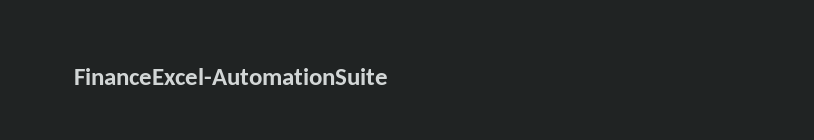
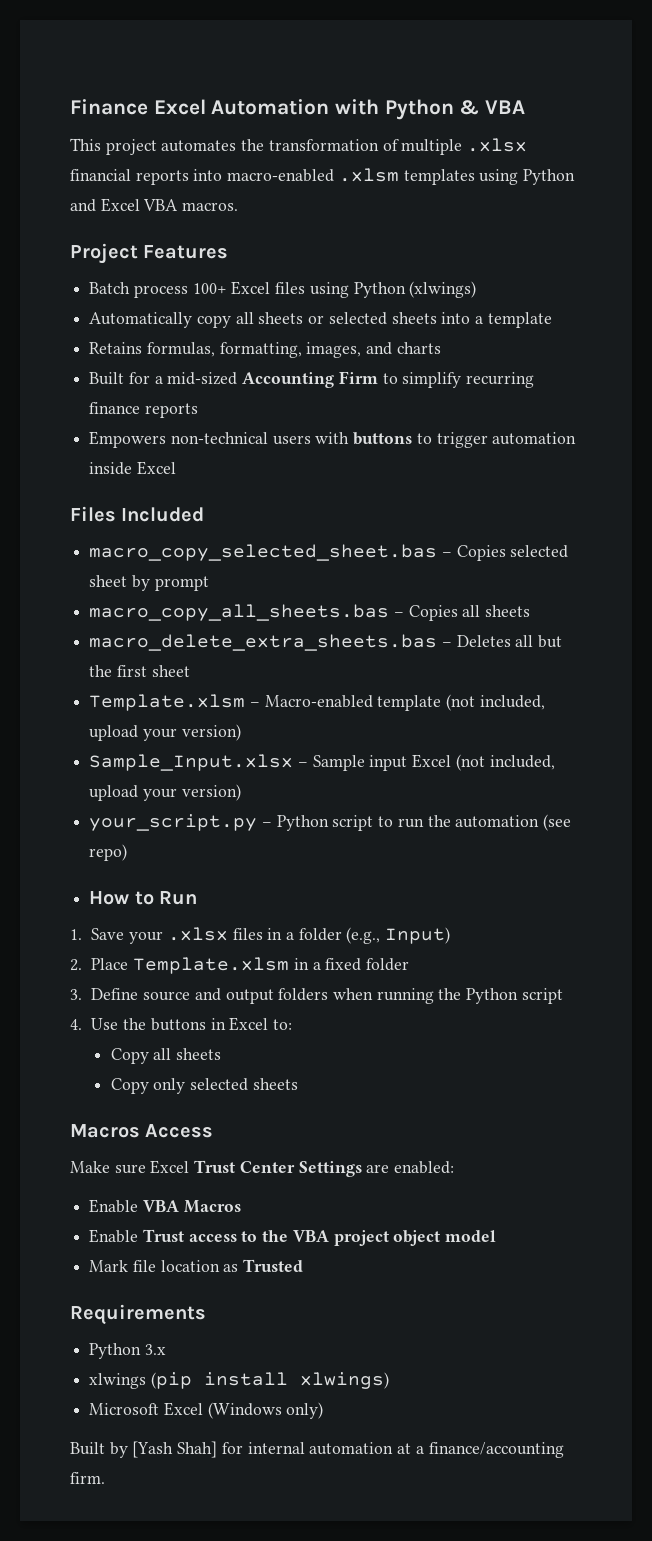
- FinanceExcel-AutomationSuite
+ Finance Excel Automation with Python & VBA
+ This project automates the transformation of multiple .xlsx financial reports into macro-enabled .xlsm templates using Python and Excel VBA macros.
+ Project Features
+ Batch process 100+ Excel files using Python (xlwings)
+ Automatically copy all sheets or selected sheets into a template
+ Retains formulas, formatting, images, and charts
+ Built for a mid-sized Accounting Firm to simplify recurring finance reports
+ Empowers non-technical users with buttons to trigger automation inside Excel
+ Files Included
+ macro_copy_selected_sheet.bas – Copies selected sheet by prompt
+ macro_copy_all_sheets.bas – Copies all sheets
+ macro_delete_extra_sheets.bas – Deletes all but the first sheet
+ Template.xlsm – Macro-enabled template (not included, upload your version)
+ Sample_Input.xlsx – Sample input Excel (not included, upload your version)
+ your_script.py – Python script to run the automation (see repo)
+ How to Run
+ 1. Save your .xlsx files in a folder (e.g., Input)
+ 2. Place Template.xlsm in a fixed folder
+ 3. Define source and output folders when running the Python script
+ 4. Use the buttons in Excel to:
+ Copy all sheets
+ Copy only selected sheets
+ Macros Access
+ Make sure Excel Trust Center Settings are enabled:
+ Enable VBA Macros
+ Enable Trust access to the VBA project object model
+ Mark file location as Trusted
+ Requirements
+ Python 3.x
+ xlwings (pip install xlwings)
+ Microsoft Excel (Windows only)
+ Built by [Yash Shah] for internal automation at a finance/accounting firm.

